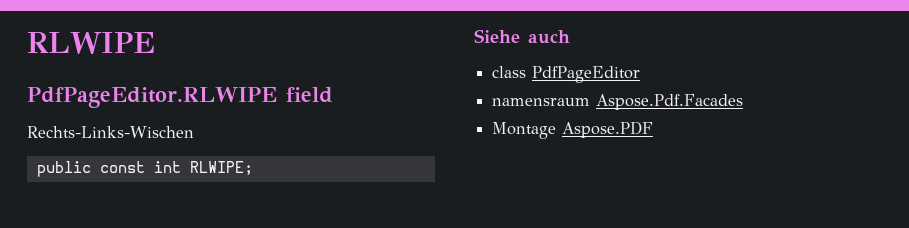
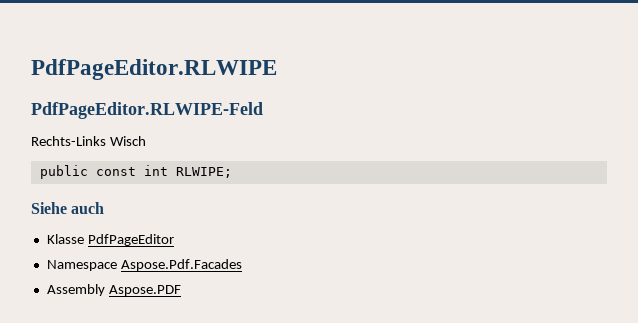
- RLWIPE
- PdfPageEditor.RLWIPE field
- Rechts-Links-Wischen
+ PdfPageEditor.RLWIPE
+ PdfPageEditor.RLWIPE-Feld
+ Rechts-Links Wisch
- class PdfPageEditor
+ Klasse PdfPageEditor
- namensraum Aspose.Pdf.Facades
+ Namespace Aspose.Pdf.Facades
- Montage Aspose.PDF
+ Assembly Aspose.PDF

